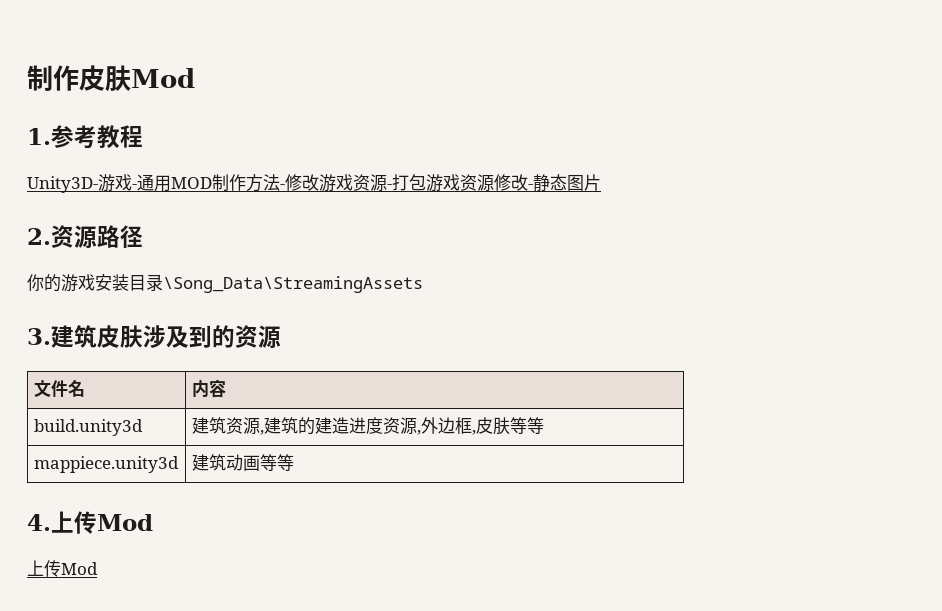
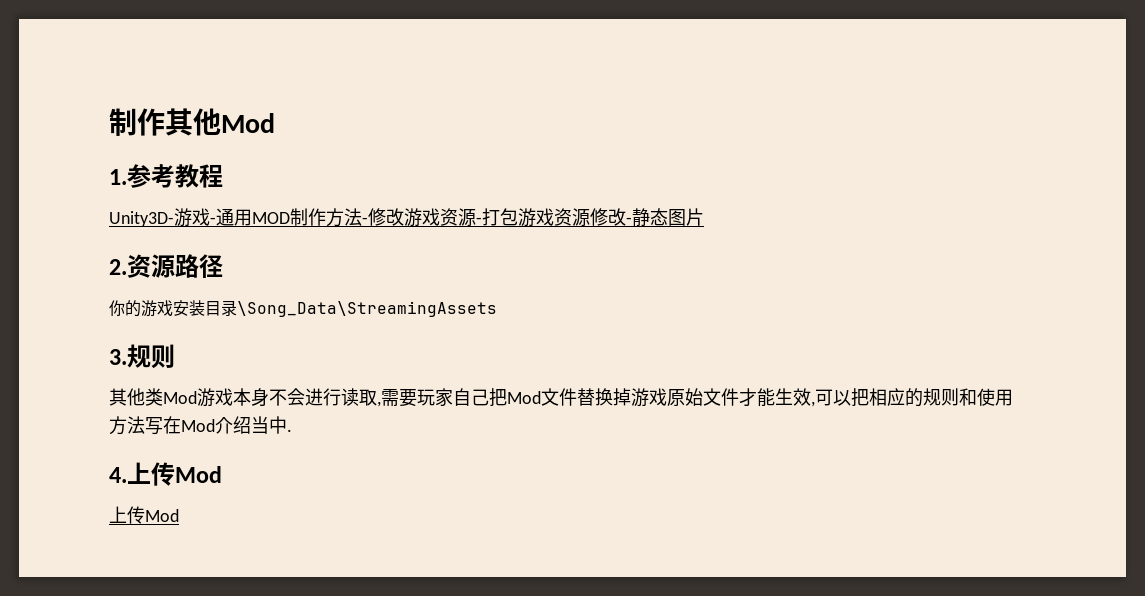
- 制作皮肤Mod
+ 制作其他Mod
- 3.建筑皮肤涉及到的资源
- 文件名 | 内容
- build.unity3d | 建筑资源,建筑的建造进度资源,外边框,皮肤等等
- mappiece.unity3d | 建筑动画等等
+ 3.规则
+ 其他类Mod游戏本身不会进行读取,需要玩家自己把Mod文件替换掉游戏原始文件才能生效,可以把相应的规则和使用方法写在Mod介绍当中.

